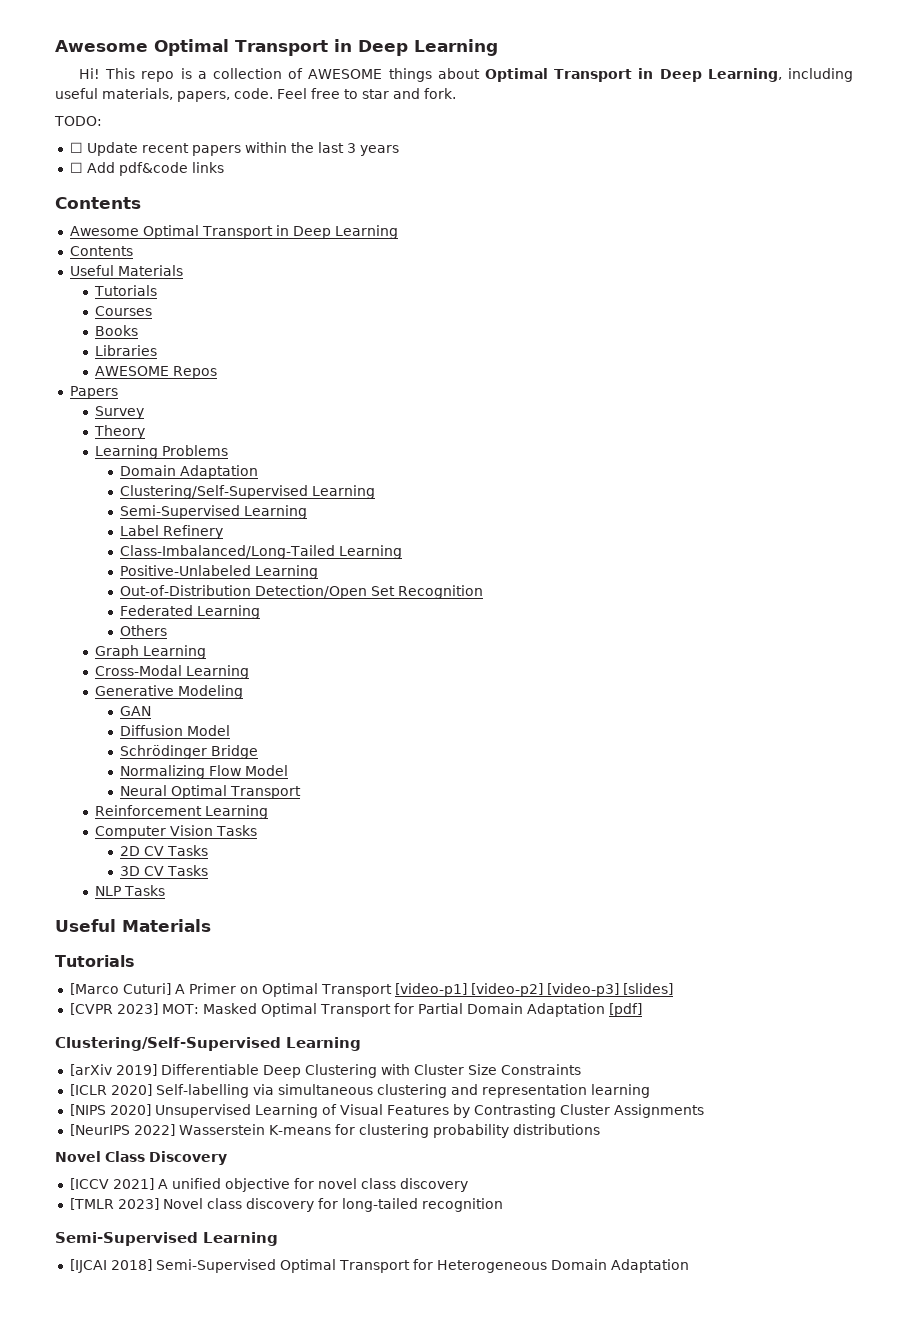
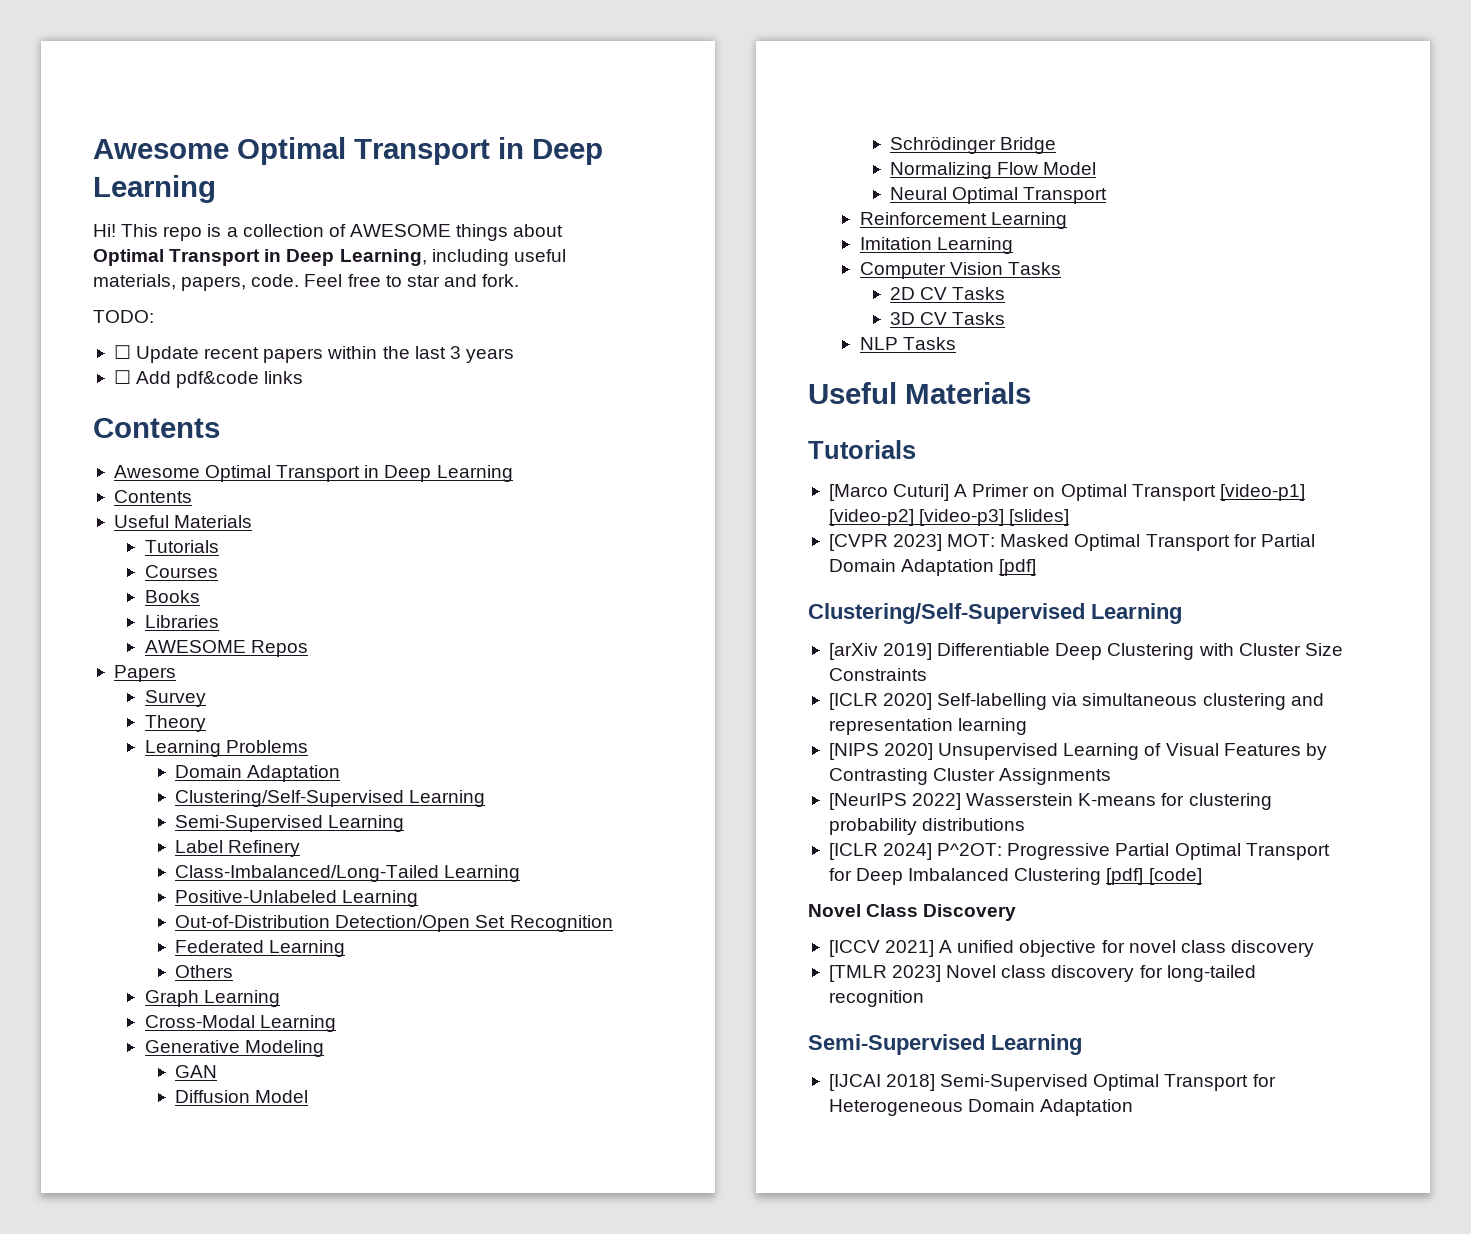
+ Imitation Learning
+ [ICLR 2024] P^2OT: Progressive Partial Optimal Transport for Deep Imbalanced Clustering [pdf] [code]

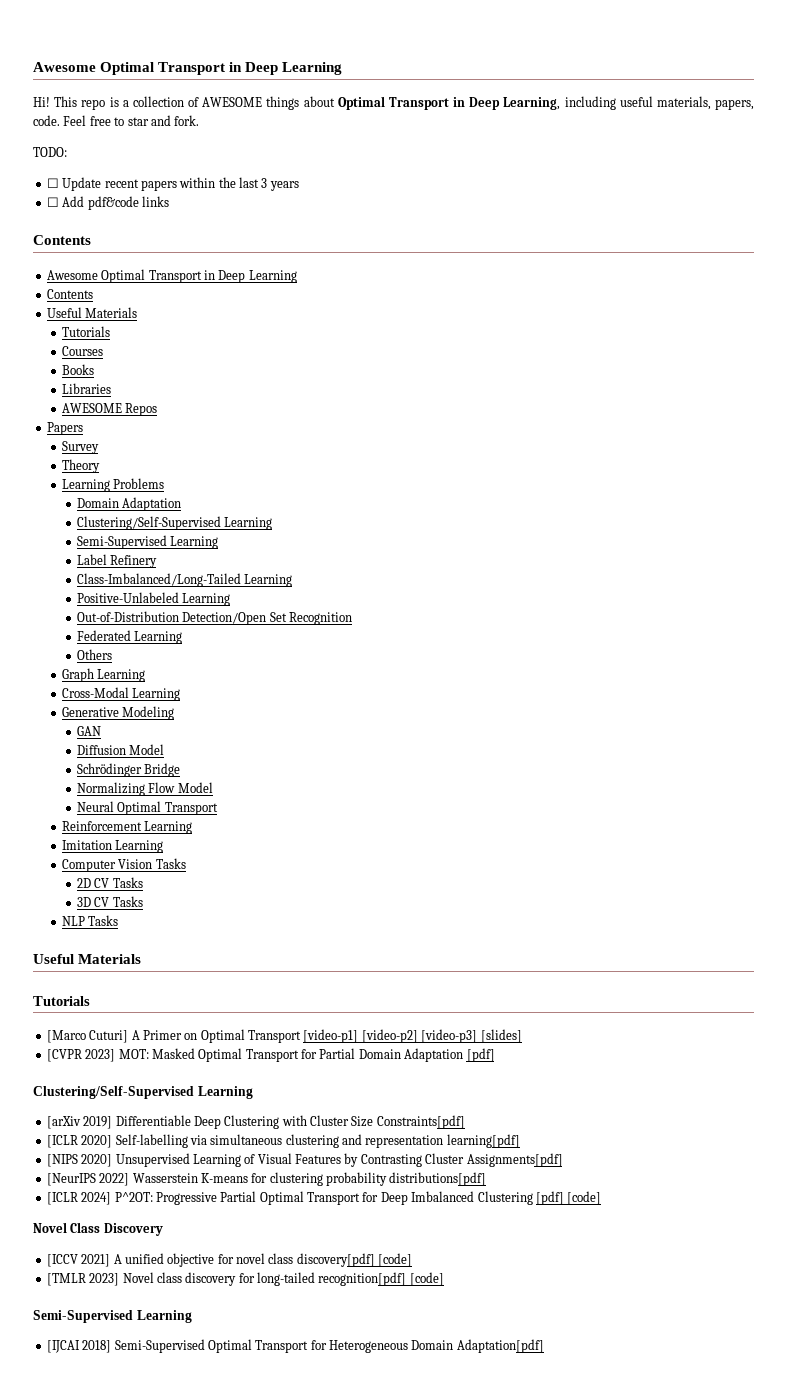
- [arXiv 2019] Differentiable Deep Clustering with Cluster Size Constraints
+ [arXiv 2019] Differentiable Deep Clustering with Cluster Size Constraints[pdf]
- [ICLR 2020] Self-labelling via simultaneous clustering and representation learning
+ [ICLR 2020] Self-labelling via simultaneous clustering and representation learning[pdf]
- [NIPS 2020] Unsupervised Learning of Visual Features by Contrasting Cluster Assignments
+ [NIPS 2020] Unsupervised Learning of Visual Features by Contrasting Cluster Assignments[pdf]
- [NeurIPS 2022] Wasserstein K-means for clustering probability distributions
+ [NeurIPS 2022] Wasserstein K-means for clustering probability distributions[pdf]
- [ICCV 2021] A unified objective for novel class discovery
+ [ICCV 2021] A unified objective for novel class discovery[pdf] [code]
- [TMLR 2023] Novel class discovery for long-tailed recognition
+ [TMLR 2023] Novel class discovery for long-tailed recognition[pdf] [code]
- [IJCAI 2018] Semi-Supervised Optimal Transport for Heterogeneous Domain Adaptation
+ [IJCAI 2018] Semi-Supervised Optimal Transport for Heterogeneous Domain Adaptation[pdf]

